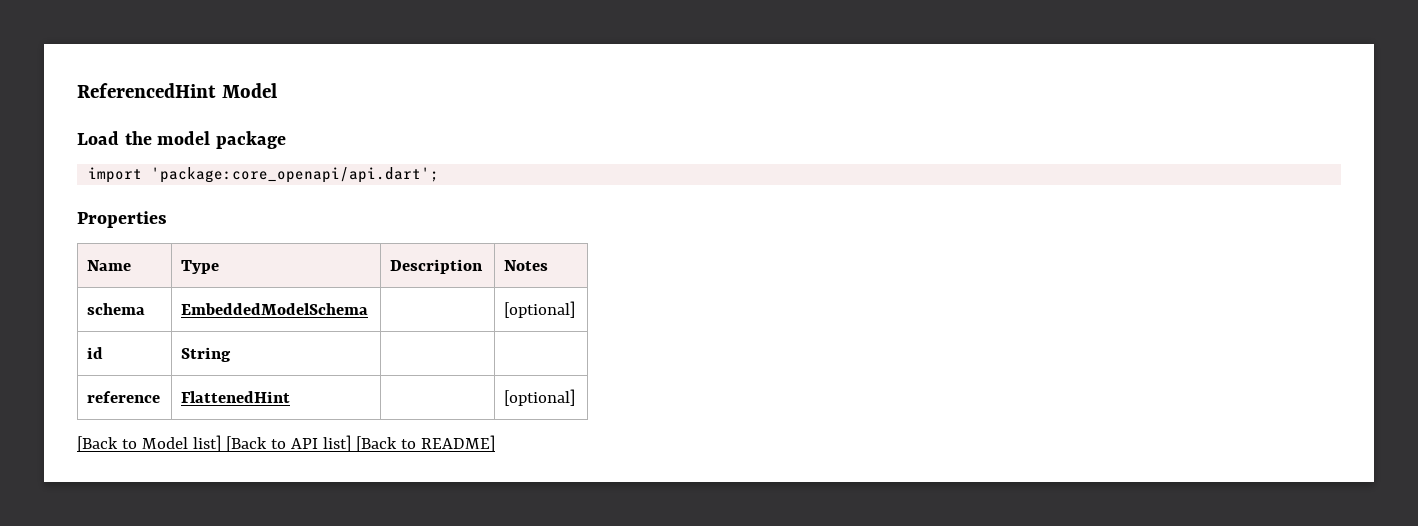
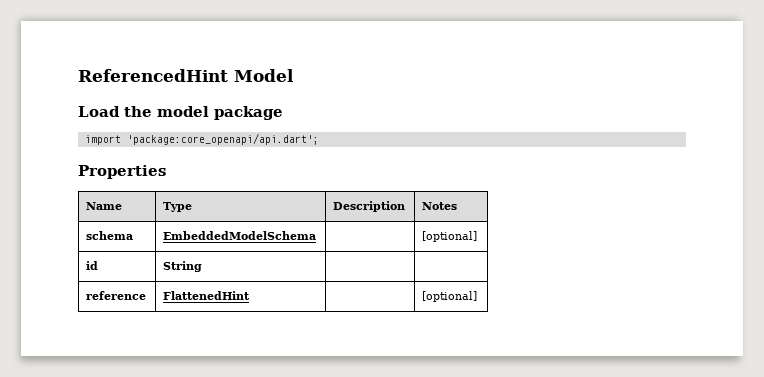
- [Back to Model list] [Back to API list] [Back to README]

